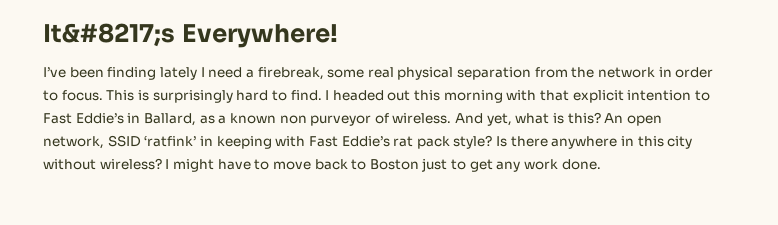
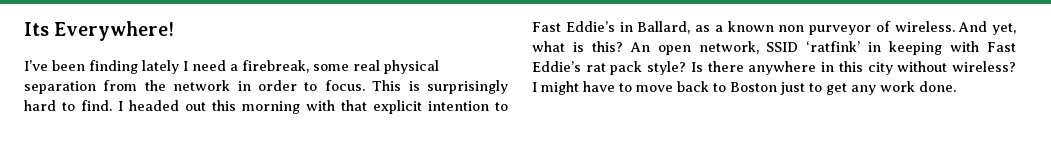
- It&#8217;s Everywhere!
+ Its Everywhere!

